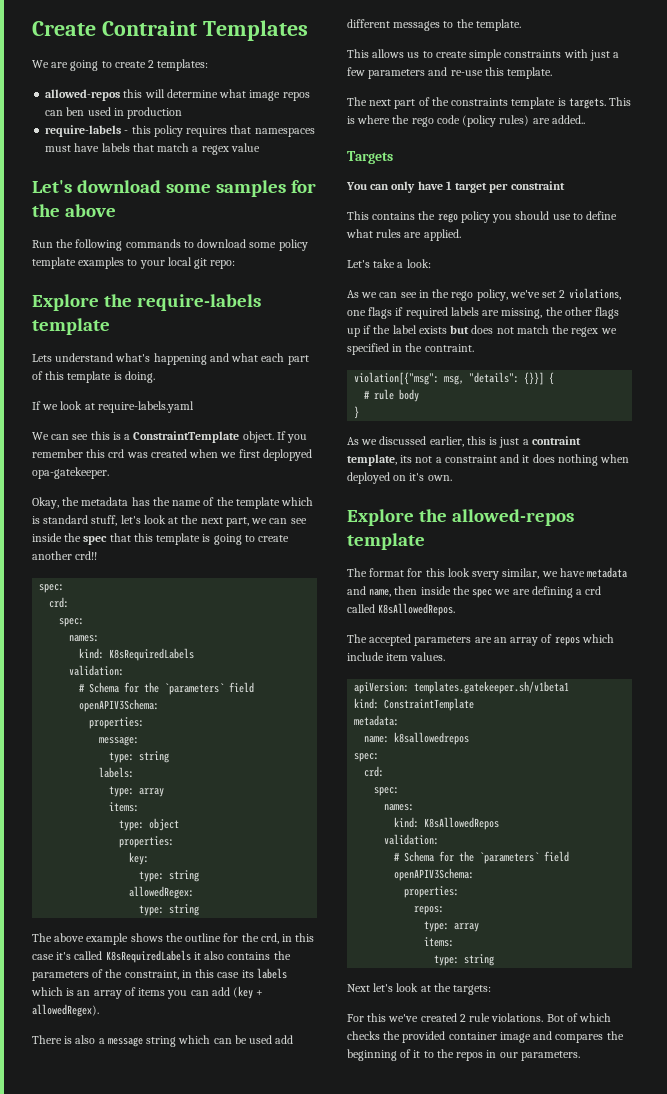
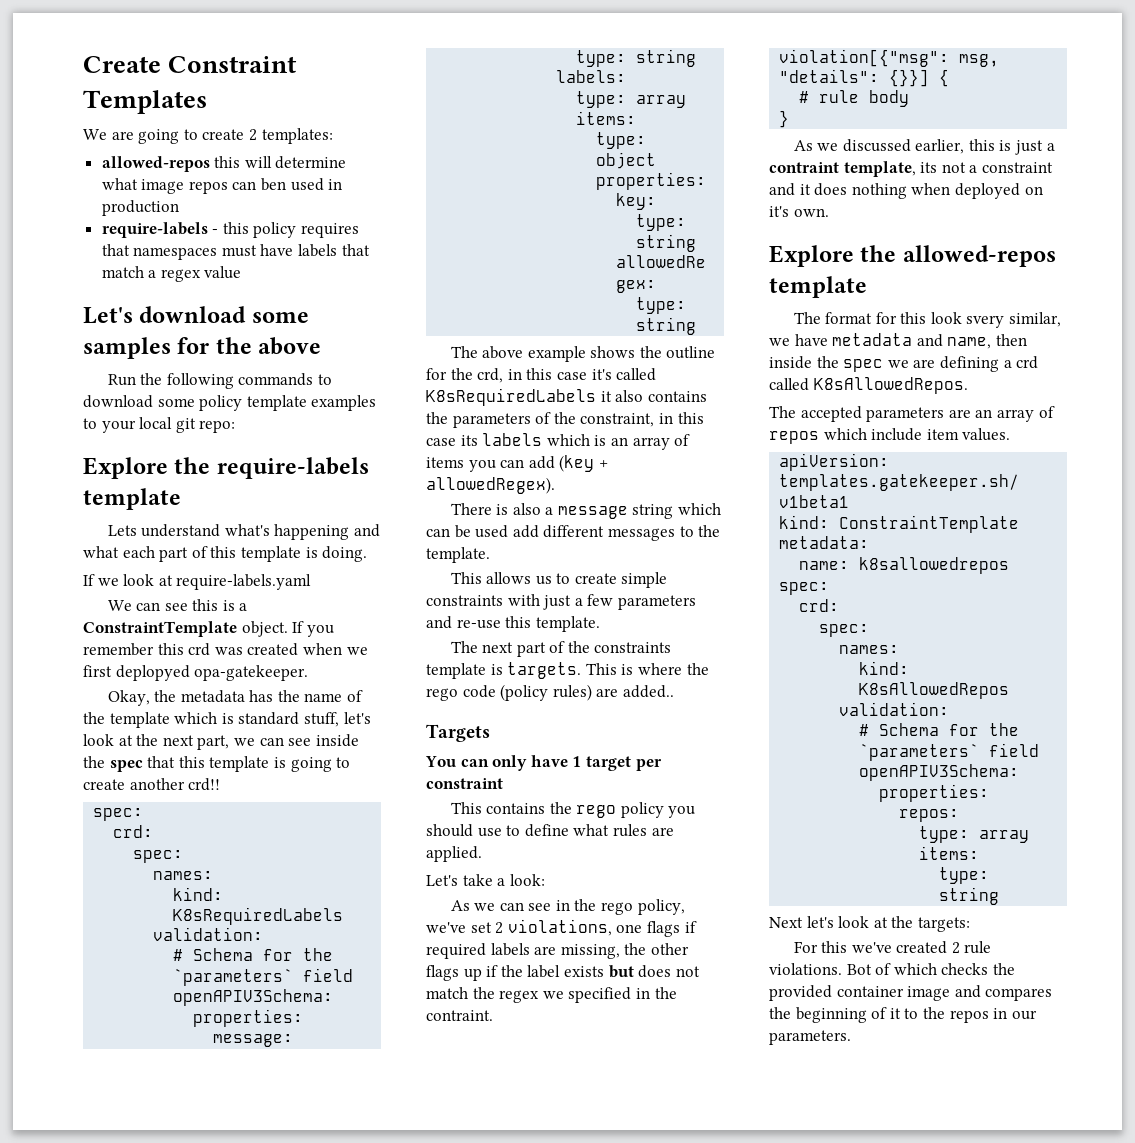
- Create Contraint Templates
+ Create Constraint Templates

